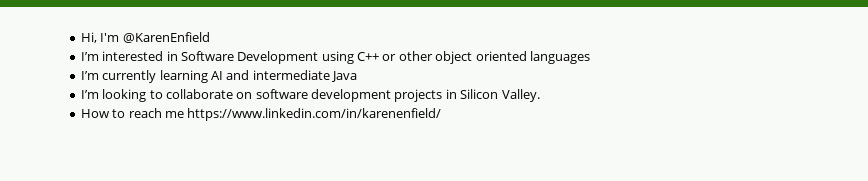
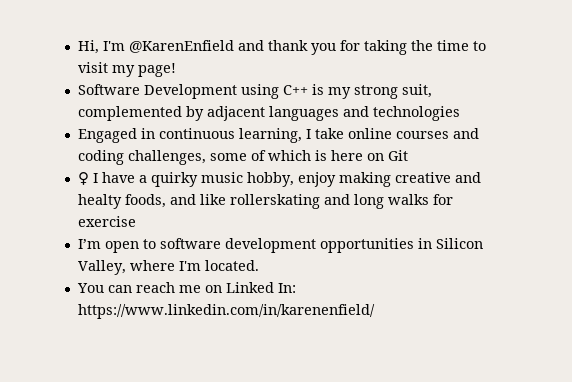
- Hi, I'm @KarenEnfield
- I’m interested in Software Development using C++ or other object oriented languages
- I’m currently learning AI and intermediate Java
- I’m looking to collaborate on software development projects in Silicon Valley.
- How to reach me https://www.linkedin.com/in/karenenfield/
+ Hi, I'm @KarenEnfield and thank you for taking the time to visit my page!
+ Software Development using C++ is my strong suit, complemented by adjacent languages and technologies
+ Engaged in continuous learning, I take online courses and coding challenges, some of which is here on Git
+ ♀ I have a quirky music hobby, enjoy making creative and healty foods, and like rollerskating and long walks for exercise
+ I’m open to software development opportunities in Silicon Valley, where I'm located.
+ You can reach me on Linked In: https://www.linkedin.com/in/karenenfield/

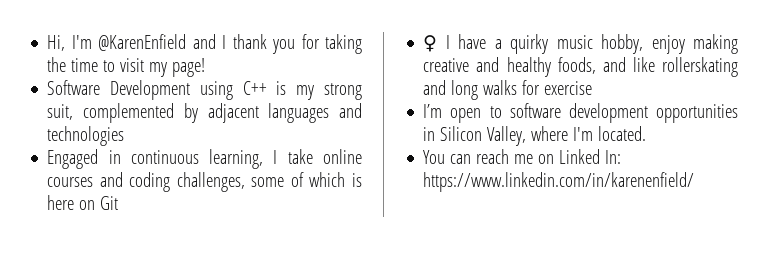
- Hi, I'm @KarenEnfield and thank you for taking the time to visit my page!
+ Hi, I'm @KarenEnfield and I thank you for taking the time to visit my page!
- ♀ I have a quirky music hobby, enjoy making creative and healty foods, and like rollerskating and long walks for exercise
+ ♀ I have a quirky music hobby, enjoy making creative and healthy foods, and like rollerskating and long walks for exercise

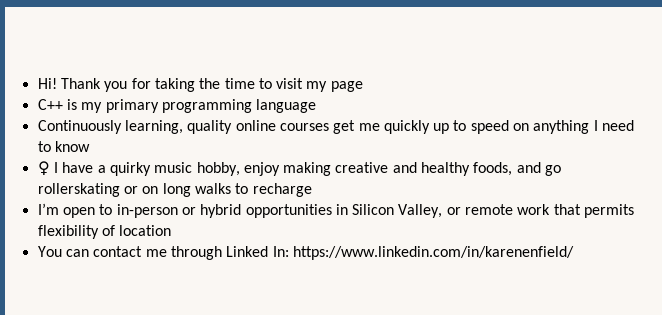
- Hi, I'm @KarenEnfield and I thank you for taking the time to visit my page!
- Software Development using C++ is my strong suit, complemented by adjacent languages and technologies
- Engaged in continuous learning, I take online courses and coding challenges, some of which is here on Git
+ Hi! Thank you for taking the time to visit my page
+ C++ is my primary programming language
+ Continuously learning, quality online courses get me quickly up to speed on anything I need to know
- ♀ I have a quirky music hobby, enjoy making creative and healthy foods, and like rollerskating and long walks for exercise
+ ♀ I have a quirky music hobby, enjoy making creative and healthy foods, and go rollerskating or on long walks to recharge
- I’m open to software development opportunities in Silicon Valley, where I'm located.
+ I’m open to in-person or hybrid opportunities in Silicon Valley, or remote work that permits flexibility of location
- You can reach me on Linked In: https://www.linkedin.com/in/karenenfield/
+ You can contact me through Linked In: https://www.linkedin.com/in/karenenfield/

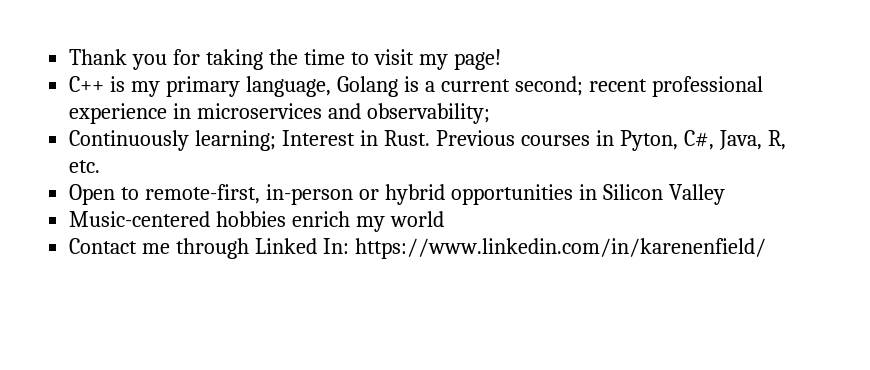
- Hi! Thank you for taking the time to visit my page
+ Thank you for taking the time to visit my page!
- C++ is my primary programming language
- Continuously learning, quality online courses get me quickly up to speed on anything I need to know
- ♀ I have a quirky music hobby, enjoy making creative and healthy foods, and go rollerskating or on long walks to recharge
- I’m open to in-person or hybrid opportunities in Silicon Valley, or remote work that permits flexibility of location
- You can contact me through Linked In: https://www.linkedin.com/in/karenenfield/
+ C++ is my primary language, Golang is a current second; recent professional experience in microservices and observability;
+ Continuously learning; Interest in Rust. Previous courses in Pyton, C#, Java, R, etc.
+ Open to remote-first, in-person or hybrid opportunities in Silicon Valley
+ Music-centered hobbies enrich my world
+ Contact me through Linked In: https://www.linkedin.com/in/karenenfield/

